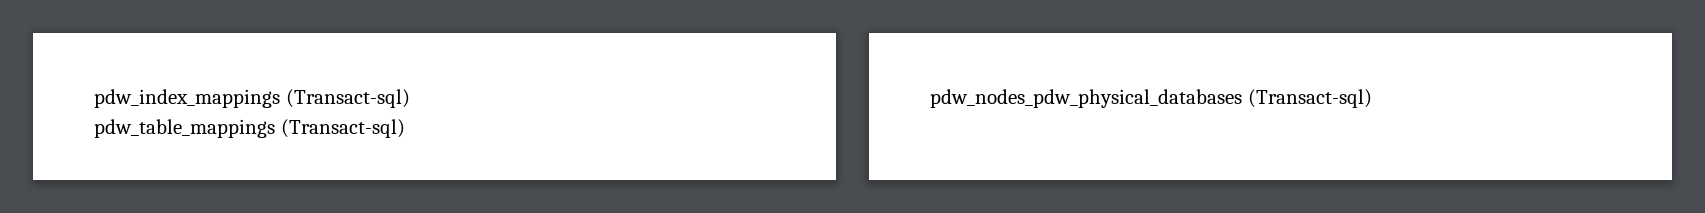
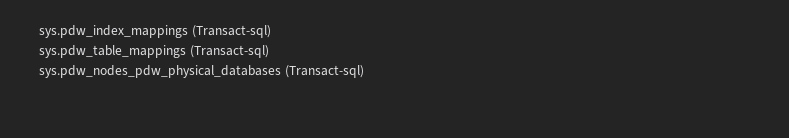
- pdw_index_mappings (Transact-sql)
- pdw_table_mappings (Transact-sql)
- pdw_nodes_pdw_physical_databases (Transact-sql)
+ sys.pdw_index_mappings (Transact-sql)
+ sys.pdw_table_mappings (Transact-sql)
+ sys.pdw_nodes_pdw_physical_databases (Transact-sql)

